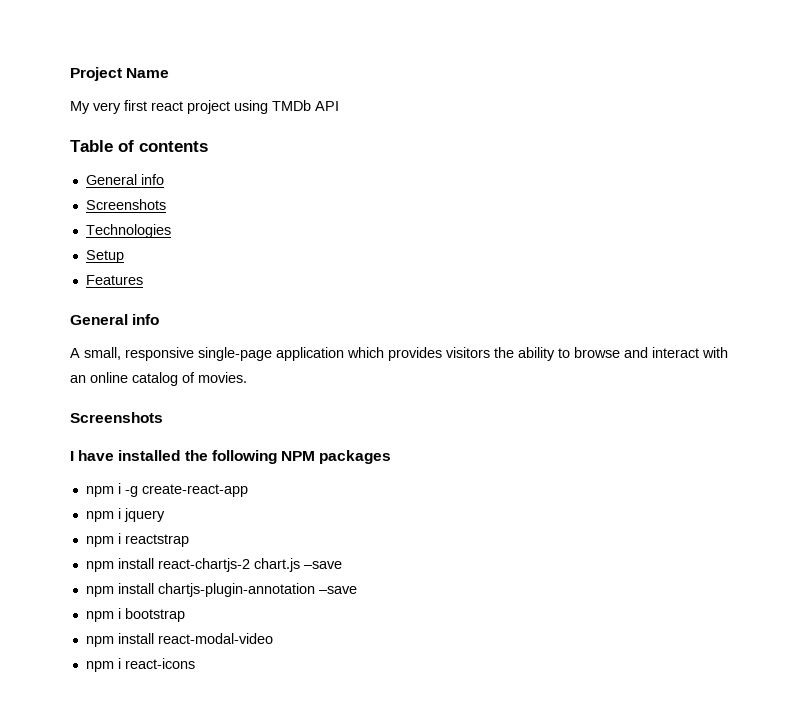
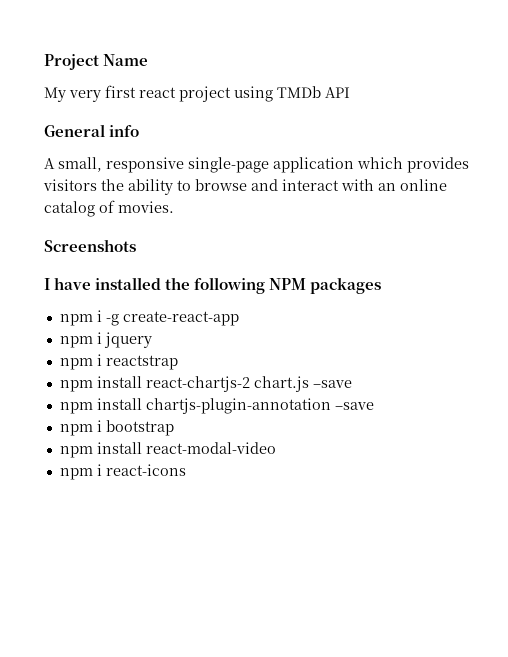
- Table of contents
- General info
- Screenshots
- Technologies
- Setup
- Features

